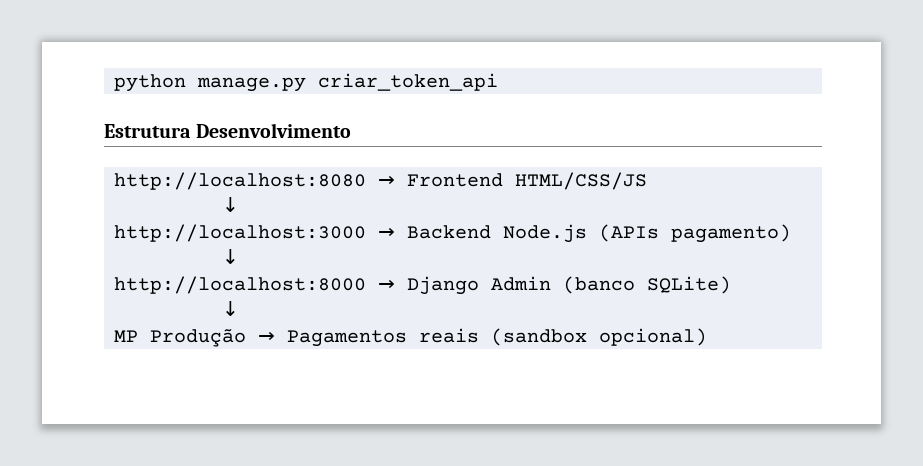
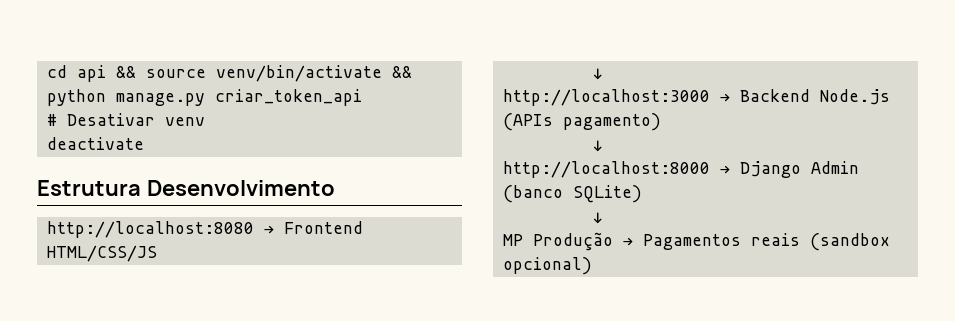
- python manage.py criar_token_api
+ cd api && source venv/bin/activate && python manage.py criar_token_api
+ # Desativar venv
+ deactivate

